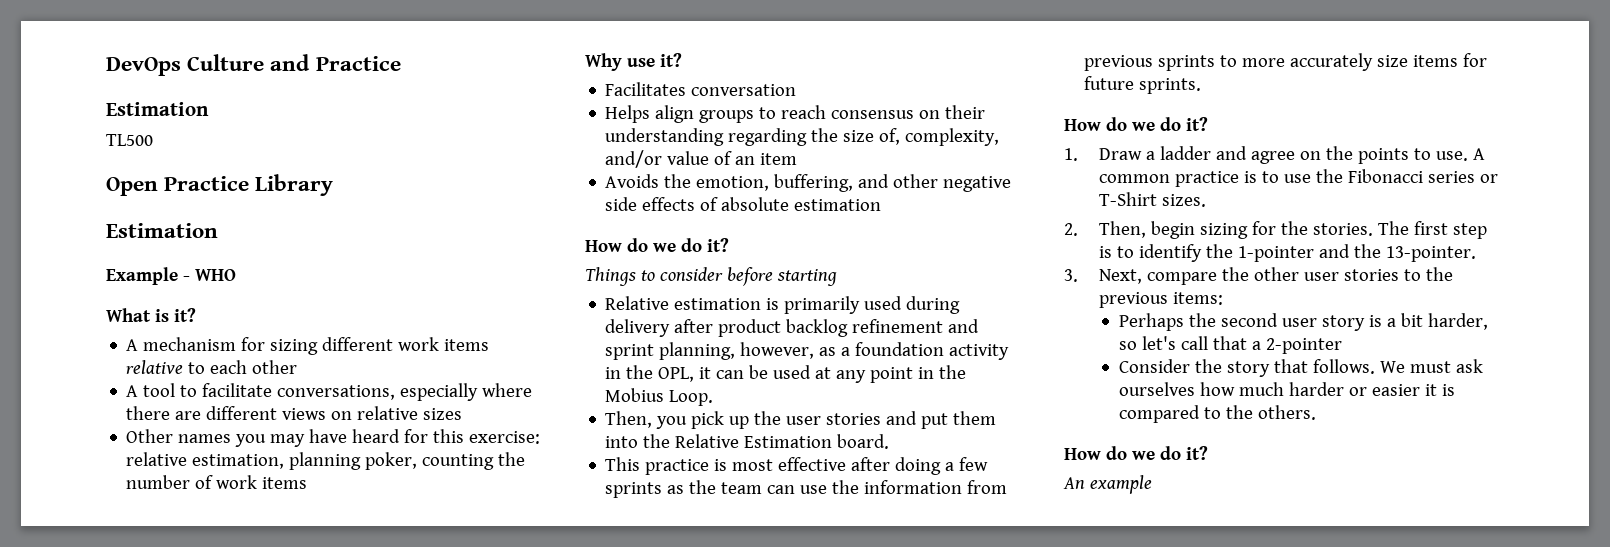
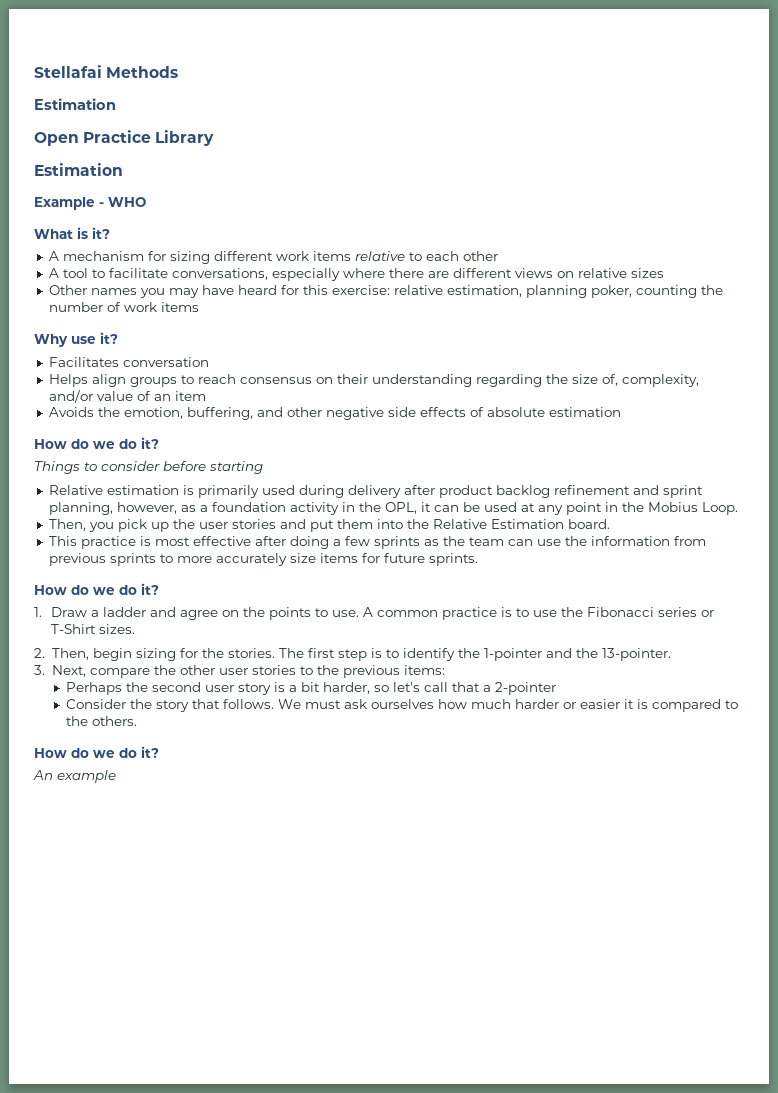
- DevOps Culture and Practice
+ Stellafai Methods
  Estimation
- TL500

